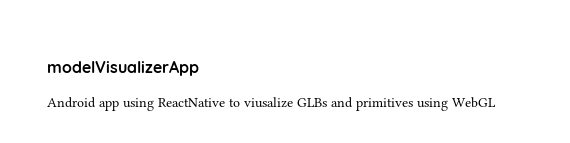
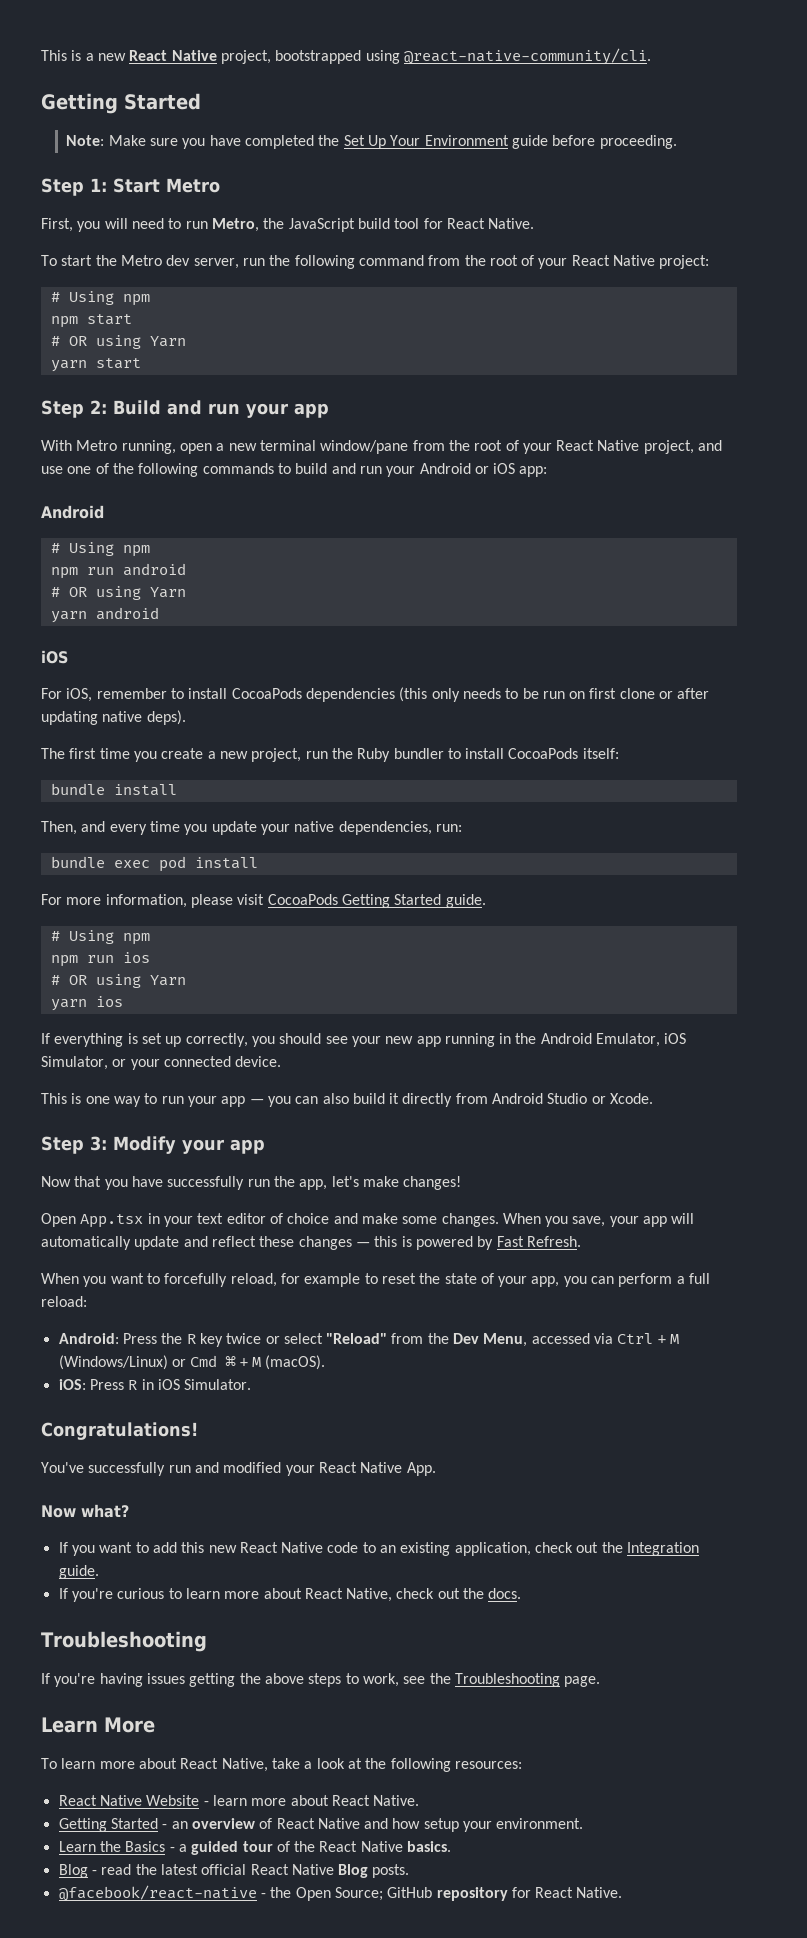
- modelVisualizerApp
- Android app using ReactNative to viusalize GLBs and primitives using WebGL
+ This is a new React Native project, bootstrapped using @react-native-community/cli.
+ Getting Started
+ Note: Make sure you have completed the Set Up Your Environment guide before proceeding.
+ Step 1: Start Metro
+ First, you will need to run Metro, the JavaScript build tool for React Native.
+ To start the Metro dev server, run the following command from the root of your React Native project:
+ # Using npm
+ npm start
+ # OR using Yarn
+ yarn start
+ Step 2: Build and run your app
+ With Metro running, open a new terminal window/pane from the root of your React Native project, and use one of the following commands to build and run your Android or iOS app:
+ Android
+ # Using npm
+ npm run android
+ # OR using Yarn
+ yarn android
+ iOS
+ For iOS, remember to install CocoaPods dependencies (this only needs to be run on first clone or after updating native deps).
+ The first time you create a new project, run the Ruby bundler to install CocoaPods itself:
+ bundle install
+ Then, and every time you update your native dependencies, run:
+ bundle exec pod install
+ For more information, please visit CocoaPods Getting Started guide.
+ # Using npm
+ npm run ios
+ # OR using Yarn
+ yarn ios
+ If everything is set up correctly, you should see your new app running in the Android Emulator, iOS Simulator, or your connected device.
+ This is one way to run your app — you can also build it directly from Android Studio or Xcode.
+ Step 3: Modify your app
+ Now that you have successfully run the app, let's make changes!
+ Open App.tsx in your text editor of choice and make some changes. When you save, your app will automatically update and reflect these changes — this is powered by Fast Refresh.
+ When you want to forcefully reload, for example to reset the state of your app, you can perform a full reload:
+ Android: Press the R key twice or select "Reload" from the Dev Menu, accessed via Ctrl + M (Windows/Linux) or Cmd ⌘ + M (macOS).
+ iOS: Press R in iOS Simulator.
+ Congratulations!
+ You've successfully run and modified your React Native App.
+ Now what?
+ If you want to add this new React Native code to an existing application, check out the Integration guide.
+ If you're curious to learn more about React Native, check out the docs.
+ Troubleshooting
+ If you're having issues getting the above steps to work, see the Troubleshooting page.
+ Learn More
+ To learn more about React Native, take a look at the following resources:
+ React Native Website - learn more about React Native.
+ Getting Started - an overview of React Native and how setup your environment.
+ Learn the Basics - a guided tour of the React Native basics.
+ Blog - read the latest official React Native Blog posts.
+ @facebook/react-native - the Open Source; GitHub repository for React Native.

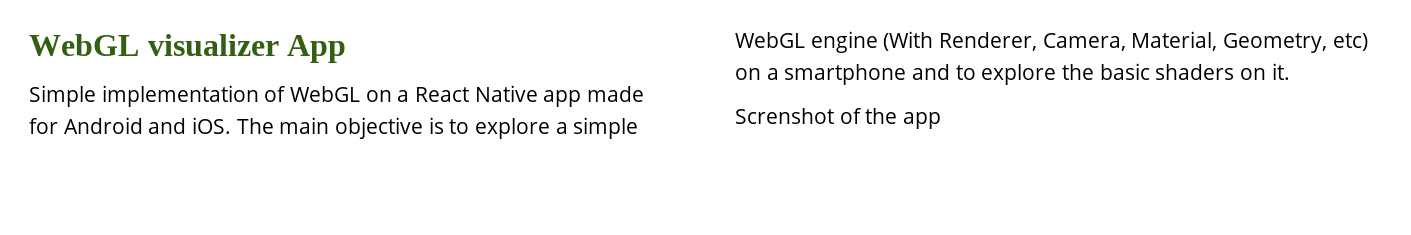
- This is a new React Native project, bootstrapped using @react-native-community/cli.
- Getting Started
- Note: Make sure you have completed the Set Up Your Environment guide before proceeding.
- Step 1: Start Metro
- First, you will need to run Metro, the JavaScript build tool for React Native.
- To start the Metro dev server, run the following command from the root of your React Native project:
- # Using npm
- npm start
- # OR using Yarn
- yarn start
- Step 2: Build and run your app
- With Metro running, open a new terminal window/pane from the root of your React Native project, and use one of the following commands to build and run your Android or iOS app:
- Android
- # Using npm
- npm run android
- # OR using Yarn
- yarn android
- iOS
- For iOS, remember to install CocoaPods dependencies (this only needs to be run on first clone or after updating native deps).
- The first time you create a new project, run the Ruby bundler to install CocoaPods itself:
- bundle install
- Then, and every time you update your native dependencies, run:
- bundle exec pod install
- For more information, please visit CocoaPods Getting Started guide.
- # Using npm
- npm run ios
- # OR using Yarn
- yarn ios
- If everything is set up correctly, you should see your new app running in the Android Emulator, iOS Simulator, or your connected device.
- This is one way to run your app — you can also build it directly from Android Studio or Xcode.
- Step 3: Modify your app
- Now that you have successfully run the app, let's make changes!
- Open App.tsx in your text editor of choice and make some changes. When you save, your app will automatically update and reflect these changes — this is powered by Fast Refresh.
- When you want to forcefully reload, for example to reset the state of your app, you can perform a full reload:
- Android: Press the R key twice or select "Reload" from the Dev Menu, accessed via Ctrl + M (Windows/Linux) or Cmd ⌘ + M (macOS).
- iOS: Press R in iOS Simulator.
- Congratulations!
- You've successfully run and modified your React Native App.
- Now what?
- If you want to add this new React Native code to an existing application, check out the Integration guide.
- If you're curious to learn more about React Native, check out the docs.
- Troubleshooting
- If you're having issues getting the above steps to work, see the Troubleshooting page.
- Learn More
- To learn more about React Native, take a look at the following resources:
- React Native Website - learn more about React Native.
- Getting Started - an overview of React Native and how setup your environment.
- Learn the Basics - a guided tour of the React Native basics.
- Blog - read the latest official React Native Blog posts.
- @facebook/react-native - the Open Source; GitHub repository for React Native.
+ WebGL visualizer App
+ Simple implementation of WebGL on a React Native app made for Android and iOS. The main objective is to explore a simple WebGL engine (With Renderer, Camera, Material, Geometry, etc) on a smartphone and to explore the basic shaders on it.
+ Screnshot of the app

